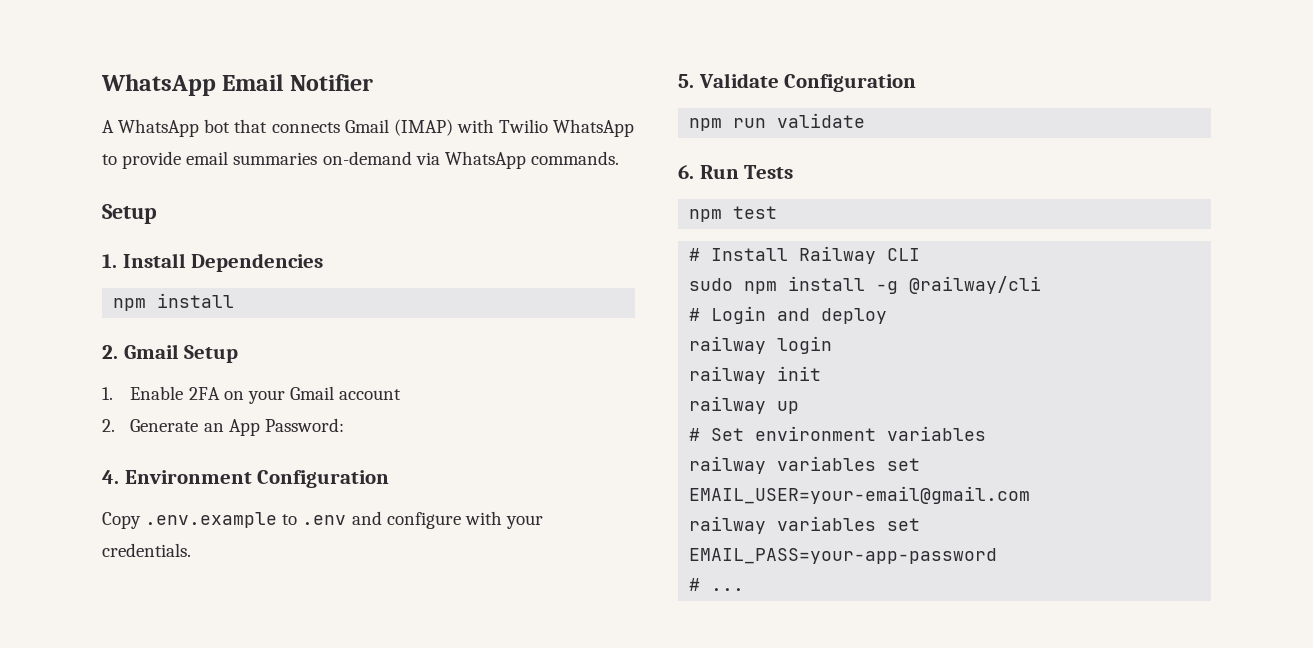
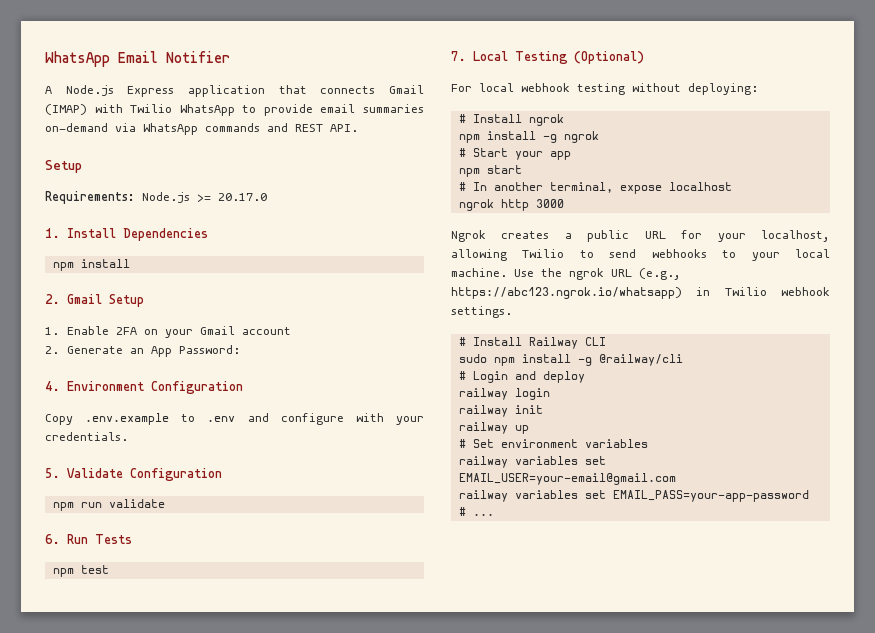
- A WhatsApp bot that connects Gmail (IMAP) with Twilio WhatsApp to provide email summaries on-demand via WhatsApp commands.
+ A Node.js Express application that connects Gmail (IMAP) with Twilio WhatsApp to provide email summaries on-demand via WhatsApp commands and REST API.
  Setup
+ Requirements: Node.js >= 20.17.0
+ 7. Local Testing (Optional)
+ For local webhook testing without deploying:
+ # Install ngrok
+ npm install -g ngrok
+ # Start your app
+ npm start
+ # In another terminal, expose localhost
+ ngrok http 3000
+ Ngrok creates a public URL for your localhost, allowing Twilio to send webhooks to your local machine. Use the ngrok URL (e.g., https://abc123.ngrok.io/whatsapp) in Twilio webhook settings.

